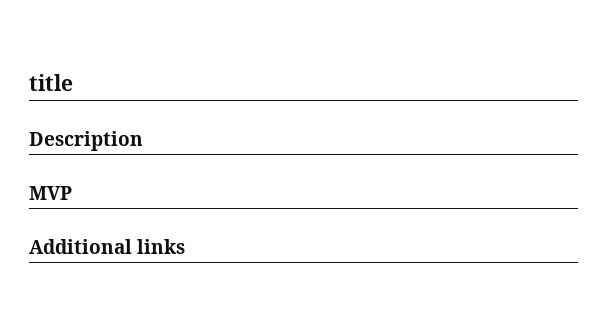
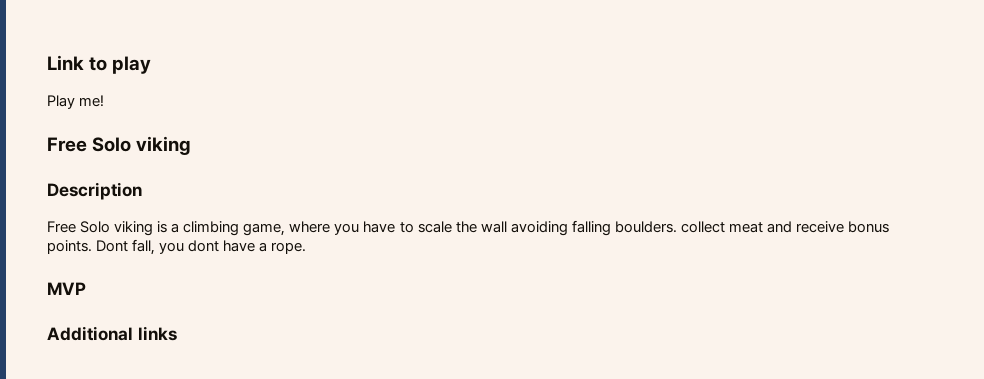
- title
+ Link to play
+ Play me!
+ Free Solo viking
  Description
+ Free Solo viking is a climbing game, where you have to scale the wall avoiding falling boulders. collect meat and receive bonus points. Dont fall, you dont have a rope.

